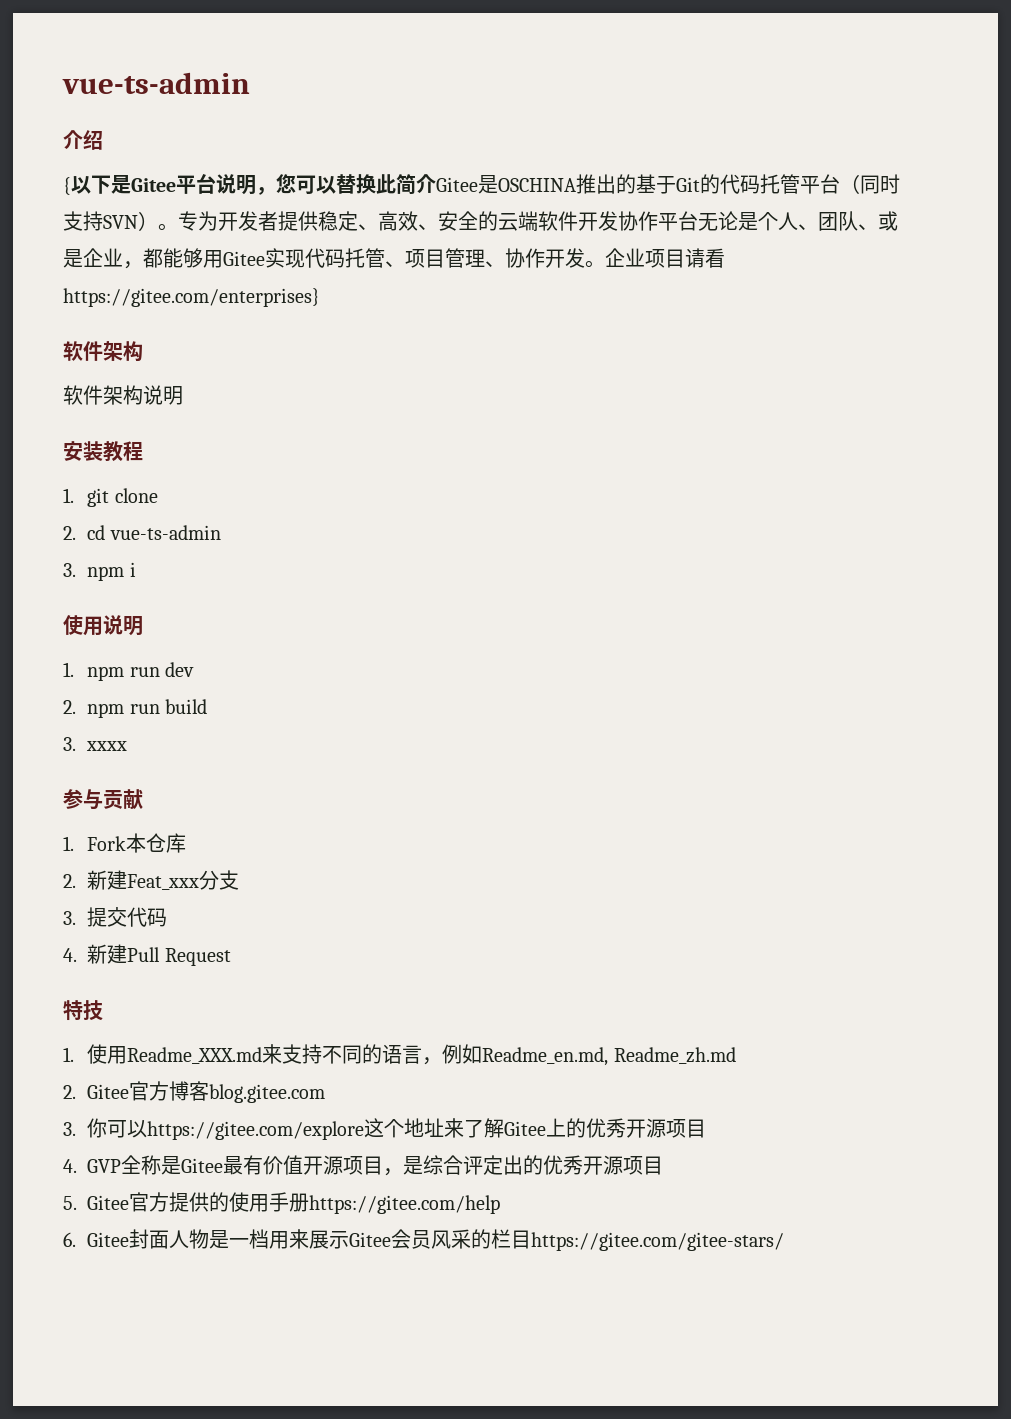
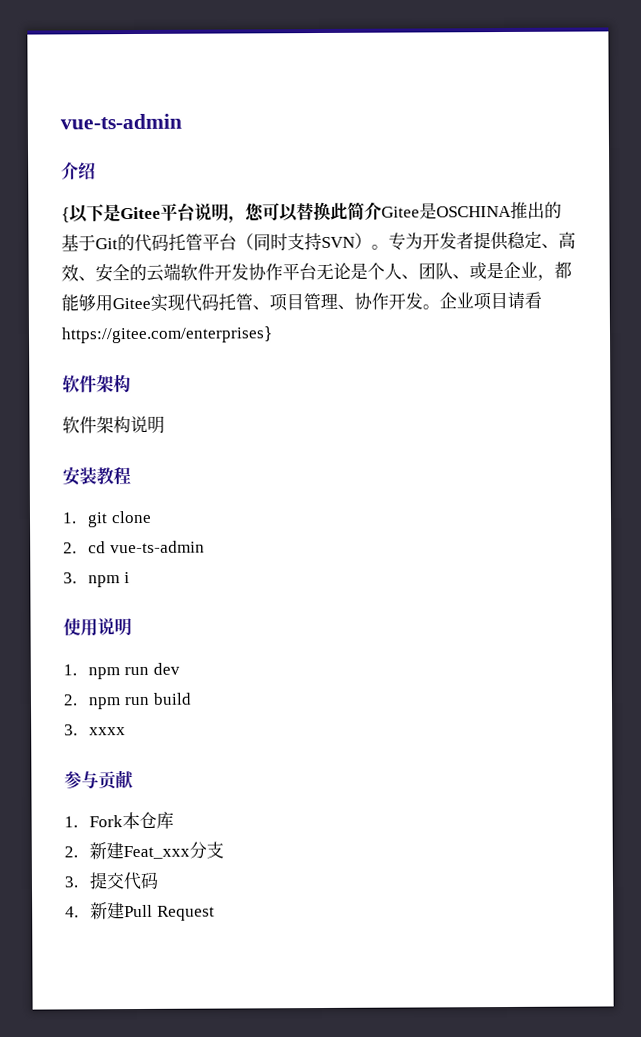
- 特技
- 1.使用Readme_XXX.md来支持不同的语言，例如Readme_en.md, Readme_zh.md
- 2. Gitee官方博客blog.gitee.com
- 3.你可以https://gitee.com/explore这个地址来了解Gitee上的优秀开源项目
- 4. GVP全称是Gitee最有价值开源项目，是综合评定出的优秀开源项目
- 5. Gitee官方提供的使用手册https://gitee.com/help
- 6. Gitee封面人物是一档用来展示Gitee会员风采的栏目https://gitee.com/gitee-stars/

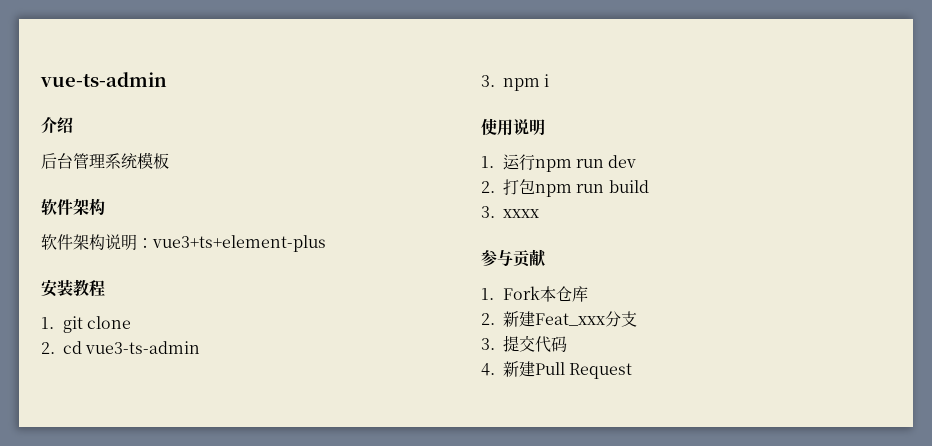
- {以下是Gitee平台说明，您可以替换此简介Gitee是OSCHINA推出的基于Git的代码托管平台（同时支持SVN）。专为开发者提供稳定、高效、安全的云端软件开发协作平台无论是个人、团队、或是企业，都能够用Gitee实现代码托管、项目管理、协作开发。企业项目请看https://gitee.com/enterprises}
+ 后台管理系统模板
- 软件架构说明
+ 软件架构说明：vue3+ts+element-plus
- 2. cd vue-ts-admin
+ 2. cd vue3-ts-admin
- 1. npm run dev
+ 1.运行npm run dev
- 2. npm run build
+ 2.打包npm run build

